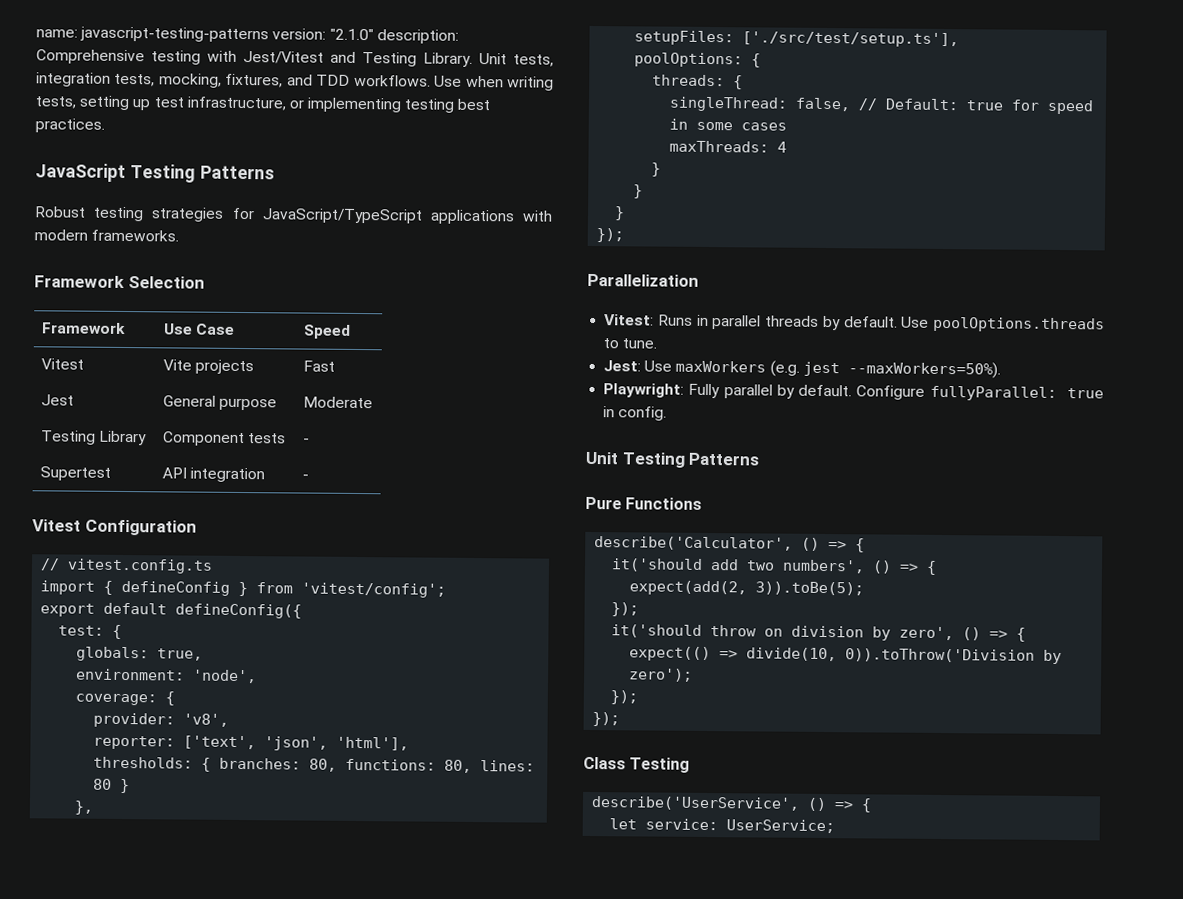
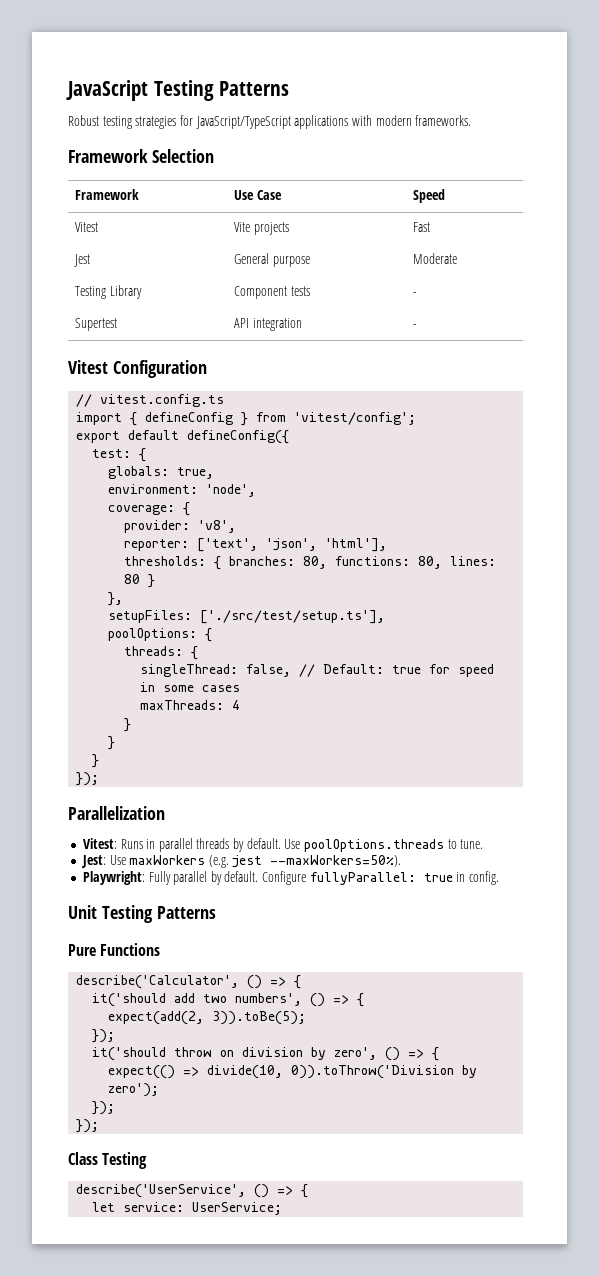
- name: javascript-testing-patterns version: "2.1.0" description: Comprehensive testing with Jest/Vitest and Testing Library. Unit tests, integration tests, mocking, fixtures, and TDD workflows. Use when writing tests, setting up test infrastructure, or implementing testing best practices.

